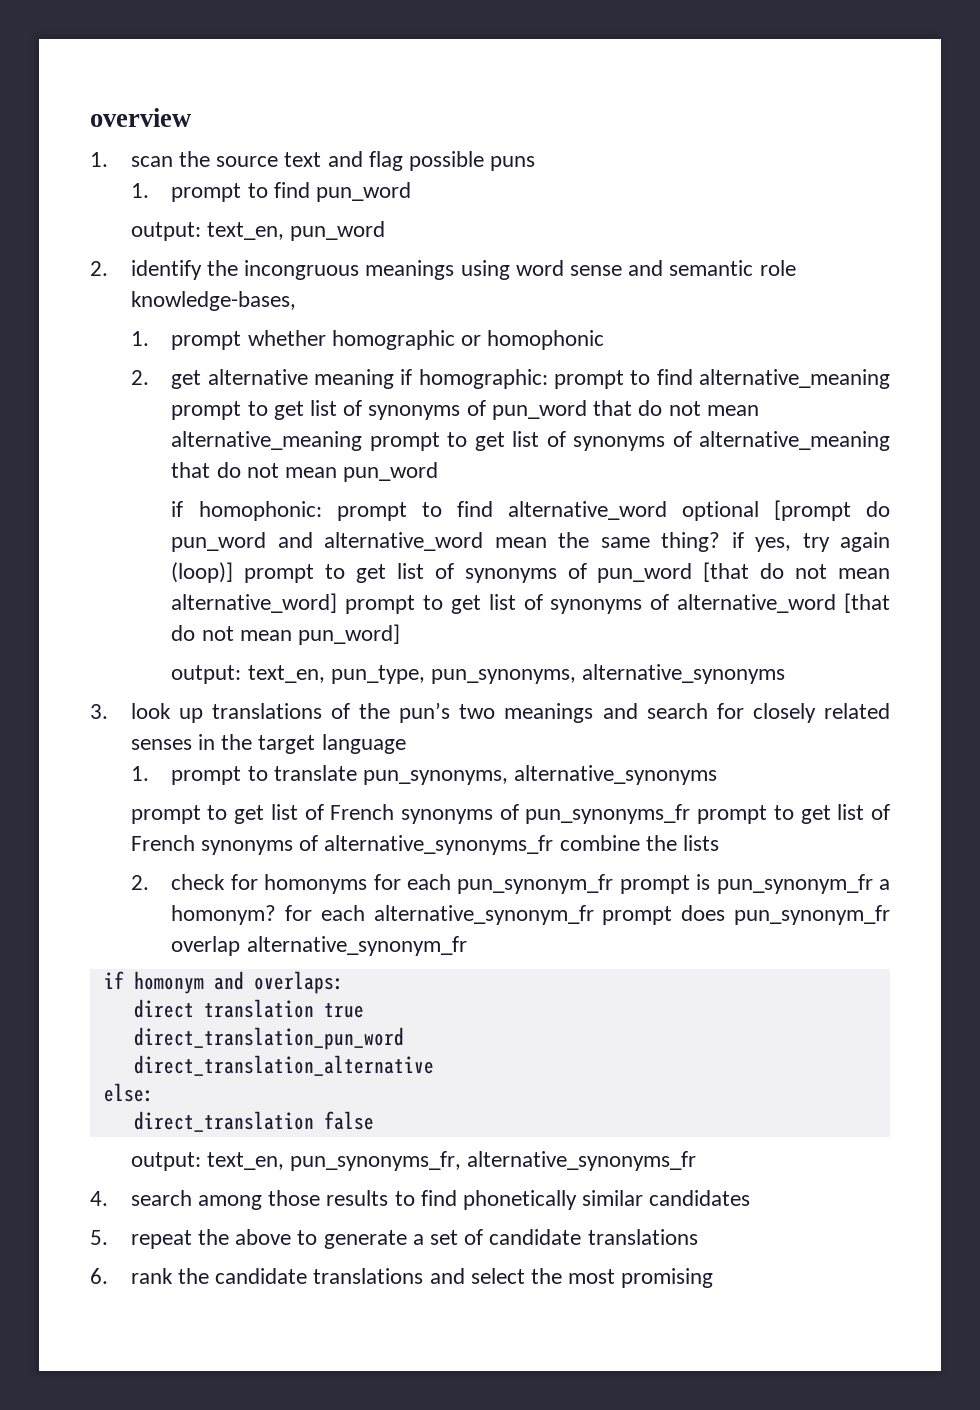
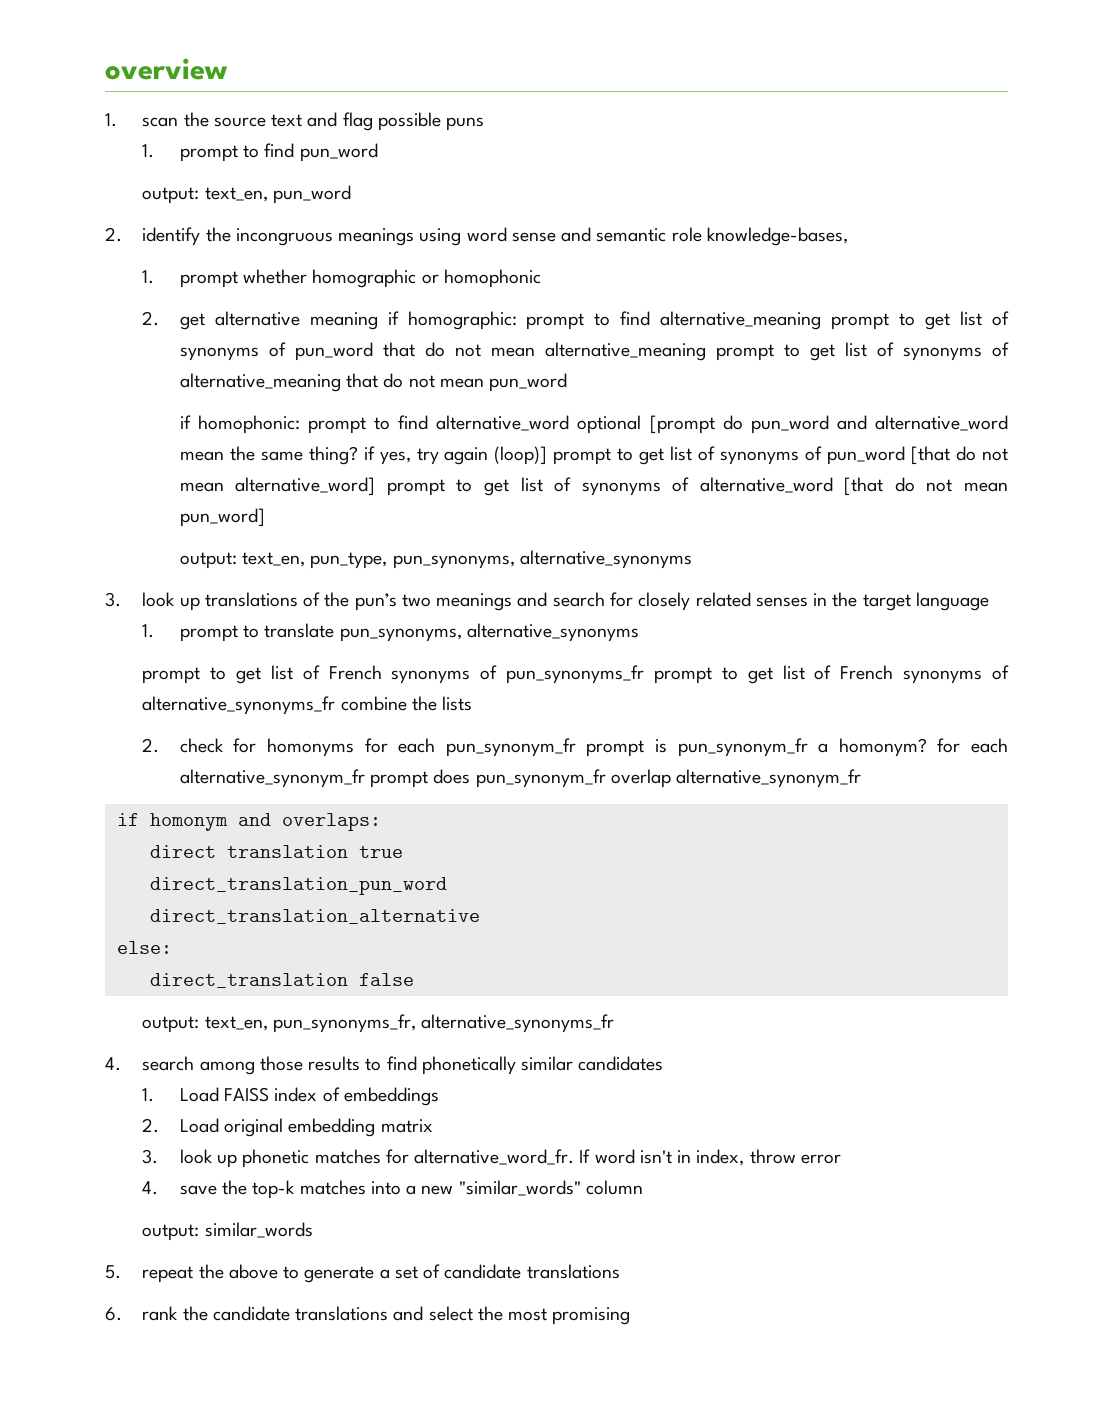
+ 1. Load FAISS index of embeddings
+ 2. Load original embedding matrix
+ 3. look up phonetic matches for alternative_word_fr. If word isn't in index, throw error
+ 4. save the top-k matches into a new "similar_words" column
+ output: similar_words

